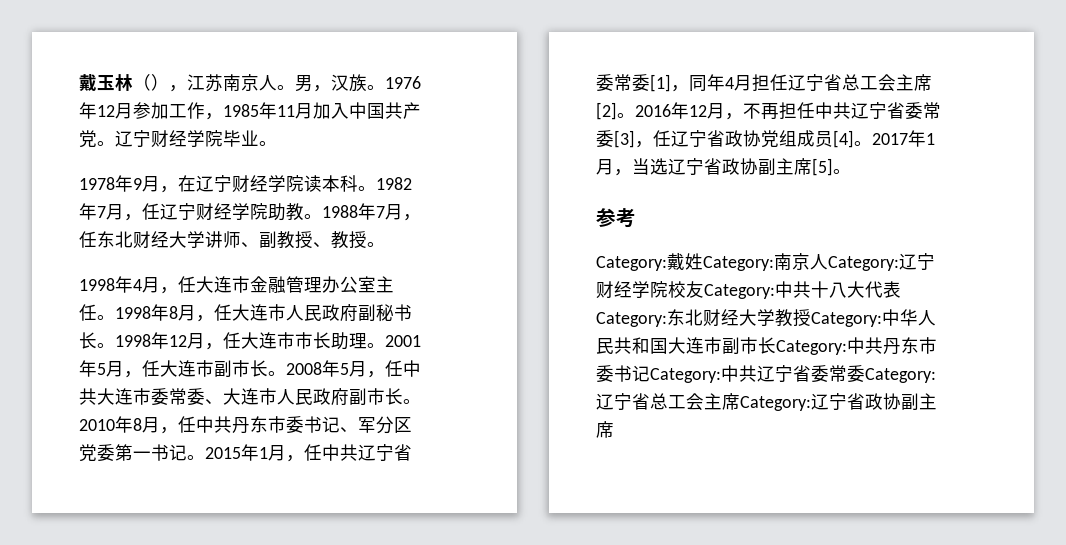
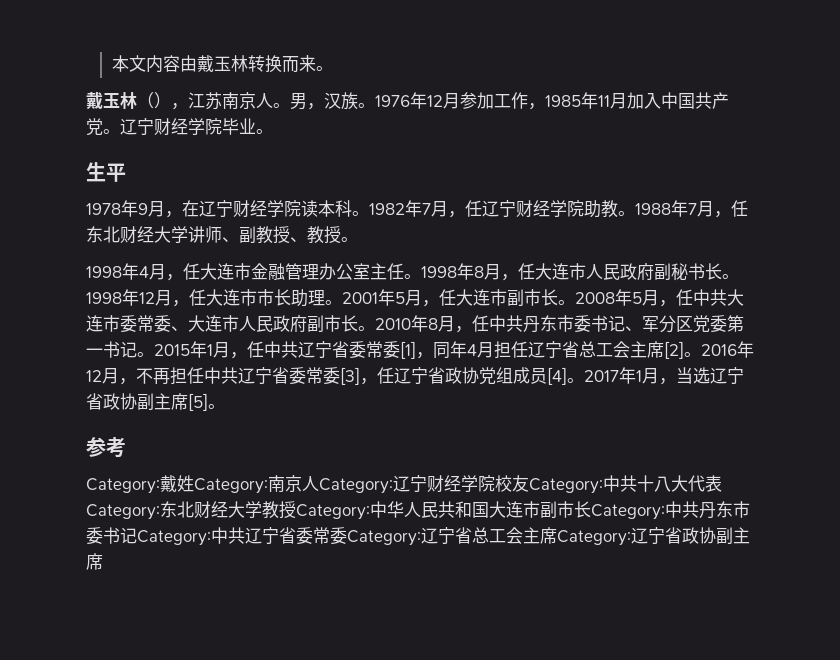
+ 本文内容由戴玉林转换而来。
+ 生平

